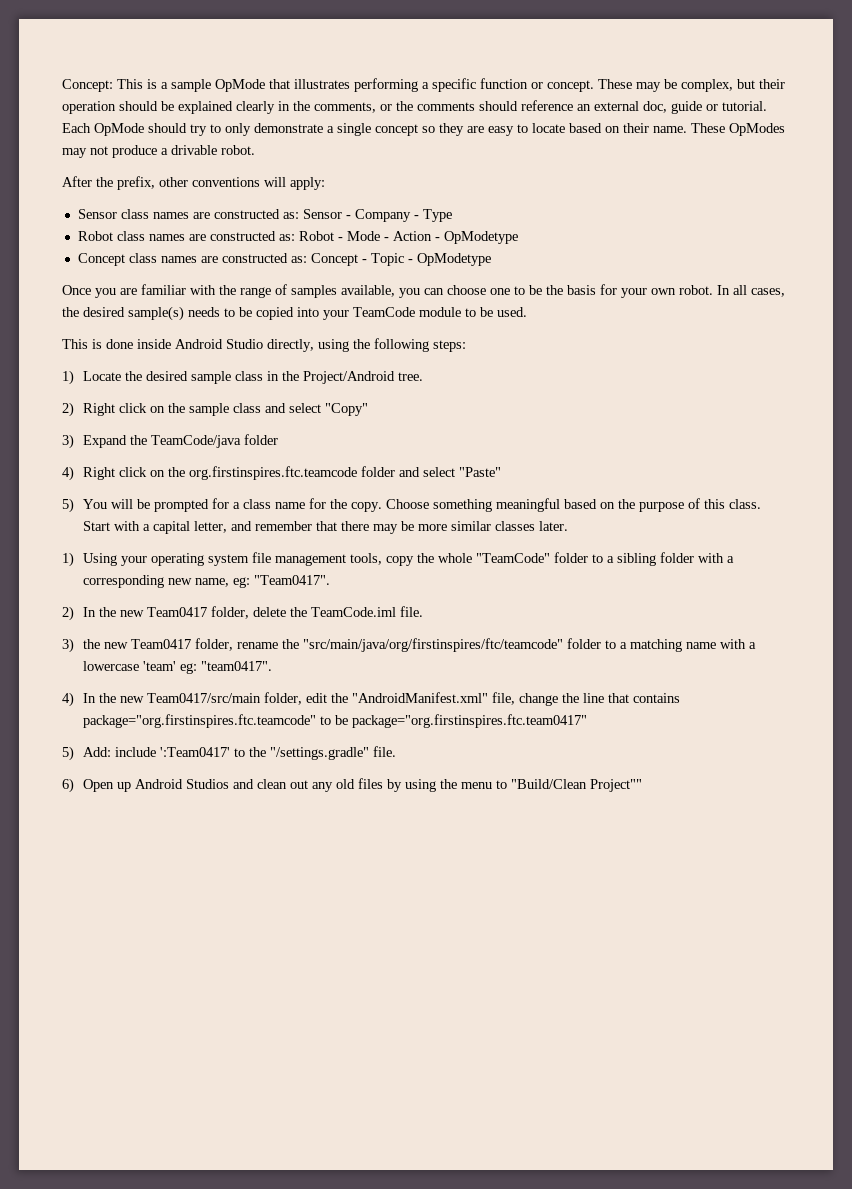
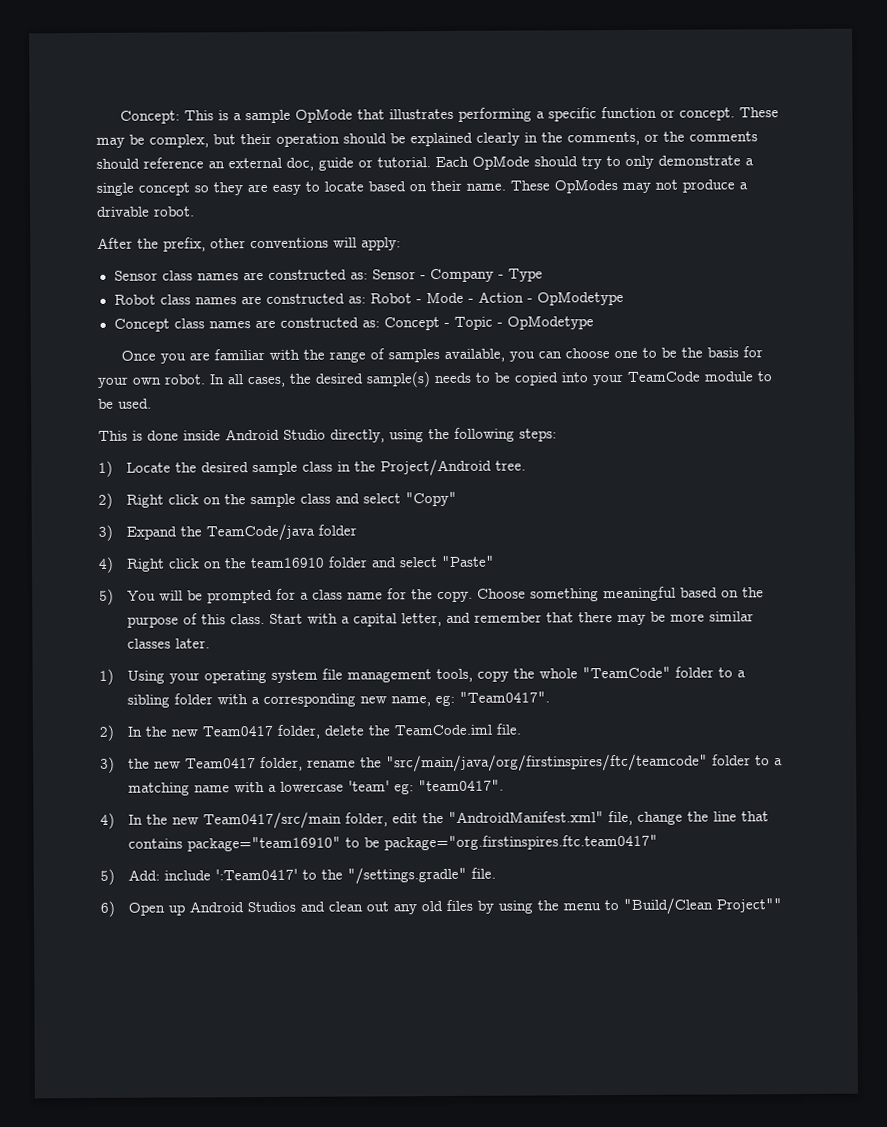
- 4) Right click on the org.firstinspires.ftc.teamcode folder and select "Paste"
+ 4) Right click on the team16910 folder and select "Paste"
- 4) In the new Team0417/src/main folder, edit the "AndroidManifest.xml" file, change the line that contains package="org.firstinspires.ftc.teamcode" to be package="org.firstinspires.ftc.team0417"
+ 4) In the new Team0417/src/main folder, edit the "AndroidManifest.xml" file, change the line that contains package="team16910" to be package="org.firstinspires.ftc.team0417"

